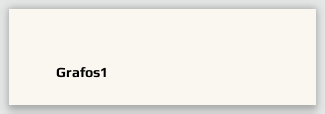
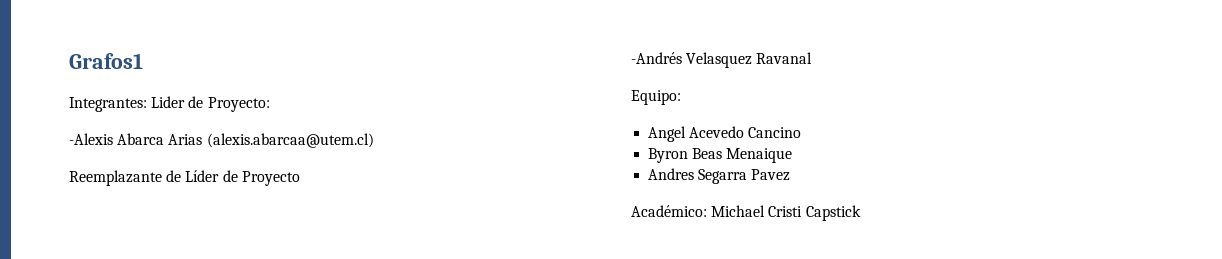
+ Integrantes: Lider de Proyecto:
+ -Alexis Abarca Arias (alexis.abarcaa@utem.cl)
+ Reemplazante de Líder de Proyecto
+ -Andrés Velasquez Ravanal
+ Equipo:
+ Angel Acevedo Cancino
+ Byron Beas Menaique
+ Andres Segarra Pavez
+ Académico: Michael Cristi Capstick

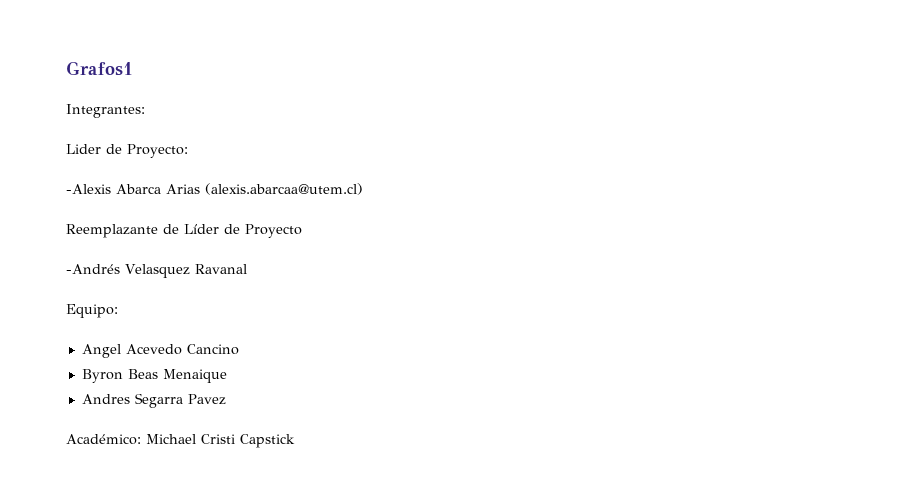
- Integrantes: Lider de Proyecto:
+ Integrantes:
+ Lider de Proyecto:

